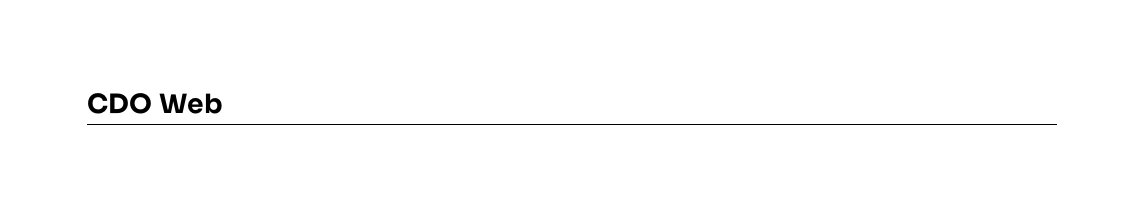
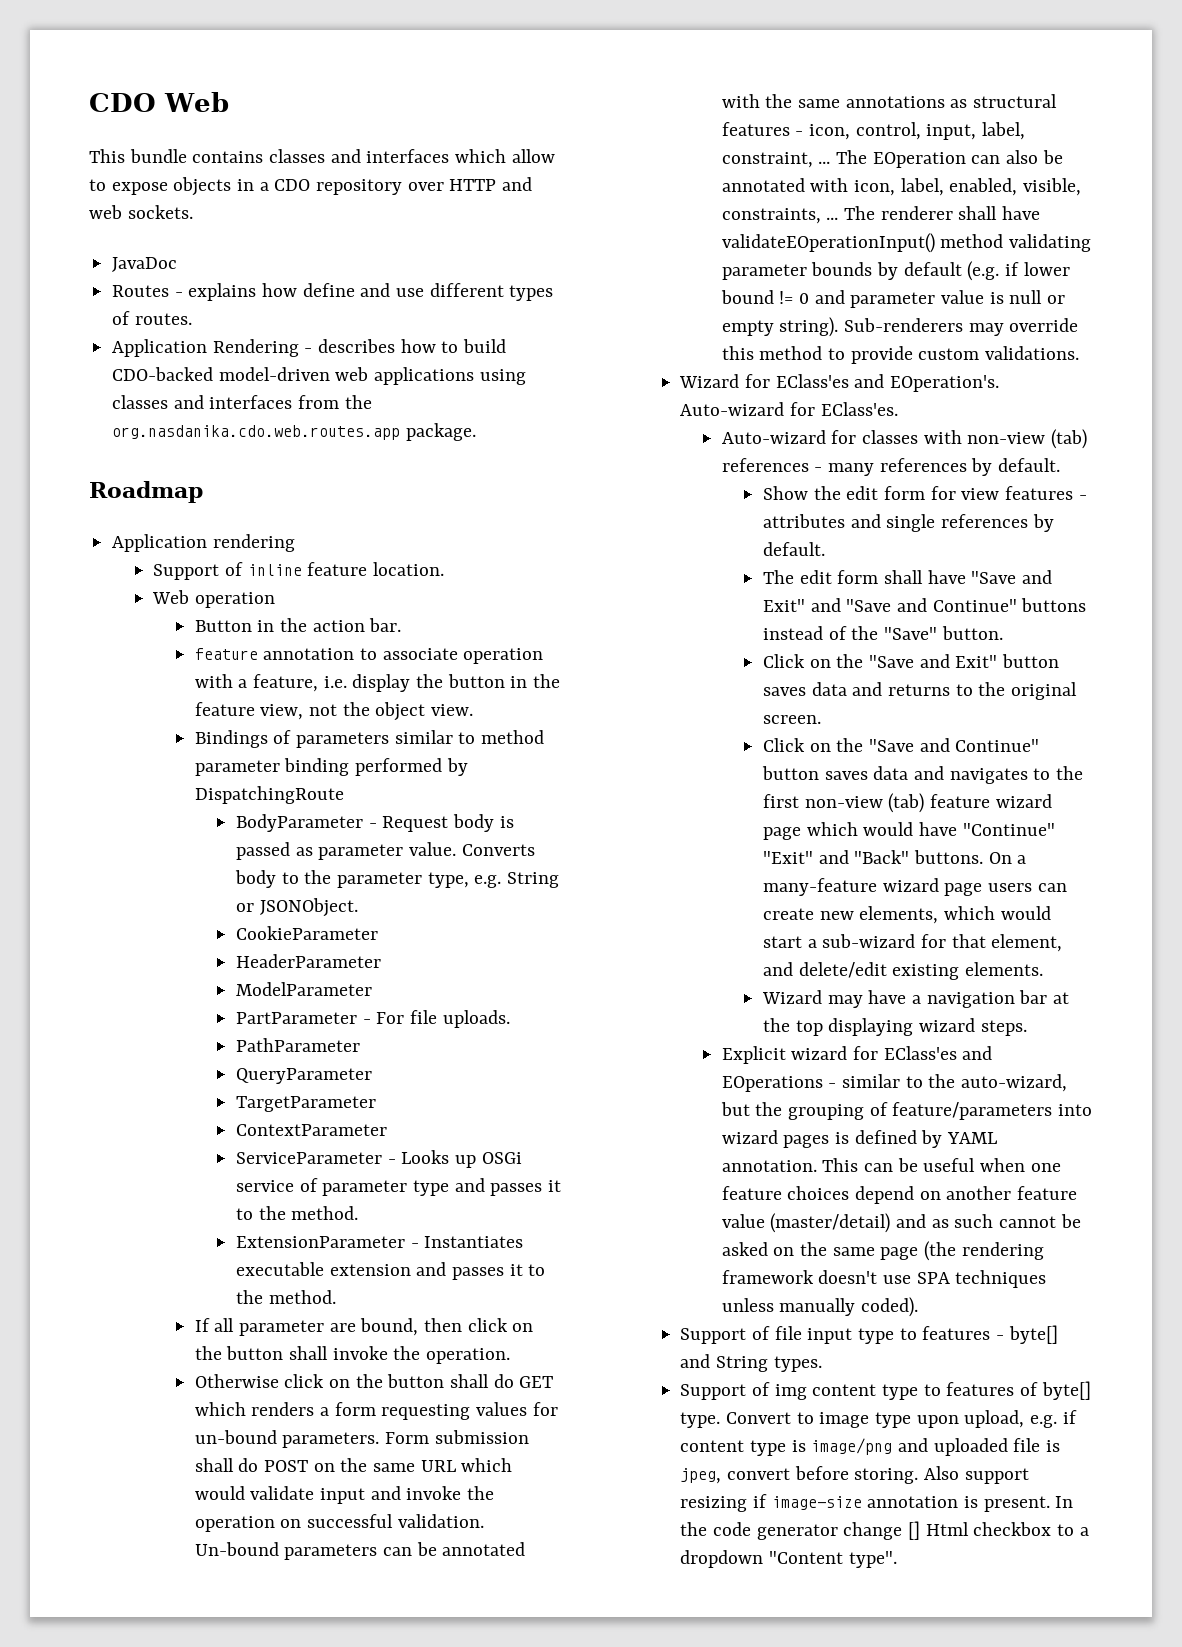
+ This bundle contains classes and interfaces which allow to expose objects in a CDO repository over HTTP and web sockets.
+ JavaDoc
+ Routes - explains how define and use different types of routes.
+ Application Rendering - describes how to build CDO-backed model-driven web applications using classes and interfaces from the org.nasdanika.cdo.web.routes.app package.
+ Roadmap
+ Application rendering
+ Support of inline feature location.
+ Web operation
+ Button in the action bar.
+ feature annotation to associate operation with a feature, i.e. display the button in the feature view, not the object view.
+ Bindings of parameters similar to method parameter binding performed by DispatchingRoute
+ BodyParameter - Request body is passed as parameter value. Converts body to the parameter type, e.g. String or JSONObject.
+ CookieParameter
+ HeaderParameter
+ ModelParameter
+ PartParameter - For file uploads.
+ PathParameter
+ QueryParameter
+ TargetParameter
+ ContextParameter
+ ServiceParameter - Looks up OSGi service of parameter type and passes it to the method.
+ ExtensionParameter - Instantiates executable extension and passes it to the method.
+ If all parameter are bound, then click on the button shall invoke the operation.
+ Otherwise click on the button shall do GET which renders a form requesting values for un-bound parameters. Form submission shall do POST on the same URL which would validate input and invoke the operation on successful validation. Un-bound parameters can be annotated with the same annotations as structural features - icon, control, input, label, constraint, ... The EOperation can also be annotated with icon, label, enabled, visible, constraints, ... The renderer shall have validateEOperationInput() method validating parameter bounds by default (e.g. if lower bound != 0 and parameter value is null or empty string). Sub-renderers may override this method to provide custom validations.
+ Wizard for EClass'es and EOperation's. Auto-wizard for EClass'es.
+ Auto-wizard for classes with non-view (tab) references - many references by default.
+ Show the edit form for view features - attributes and single references by default.
+ The edit form shall have "Save and Exit" and "Save and Continue" buttons instead of the "Save" button.
+ Click on the "Save and Exit" button saves data and returns to the original screen.
+ Click on the "Save and Continue" button saves data and navigates to the first non-view (tab) feature wizard page which would have "Continue" "Exit" and "Back" buttons. On a many-feature wizard page users can create new elements, which would start a sub-wizard for that element, and delete/edit existing elements.
+ Wizard may have a navigation bar at the top displaying wizard steps.
+ Explicit wizard for EClass'es and EOperations - similar to the auto-wizard, but the grouping of feature/parameters into wizard pages is defined by YAML annotation. This can be useful when one feature choices depend on another feature value (master/detail) and as such cannot be asked on the same page (the rendering framework doesn't use SPA techniques unless manually coded).
+ Support of file input type to features - byte[] and String types.
+ Support of img content type to features of byte[] type. Convert to image type upon upload, e.g. if content type is image/png and uploaded file is jpeg, convert before storing. Also support resizing if image-size annotation is present. In the code generator change [] Html checkbox to a dropdown "Content type".

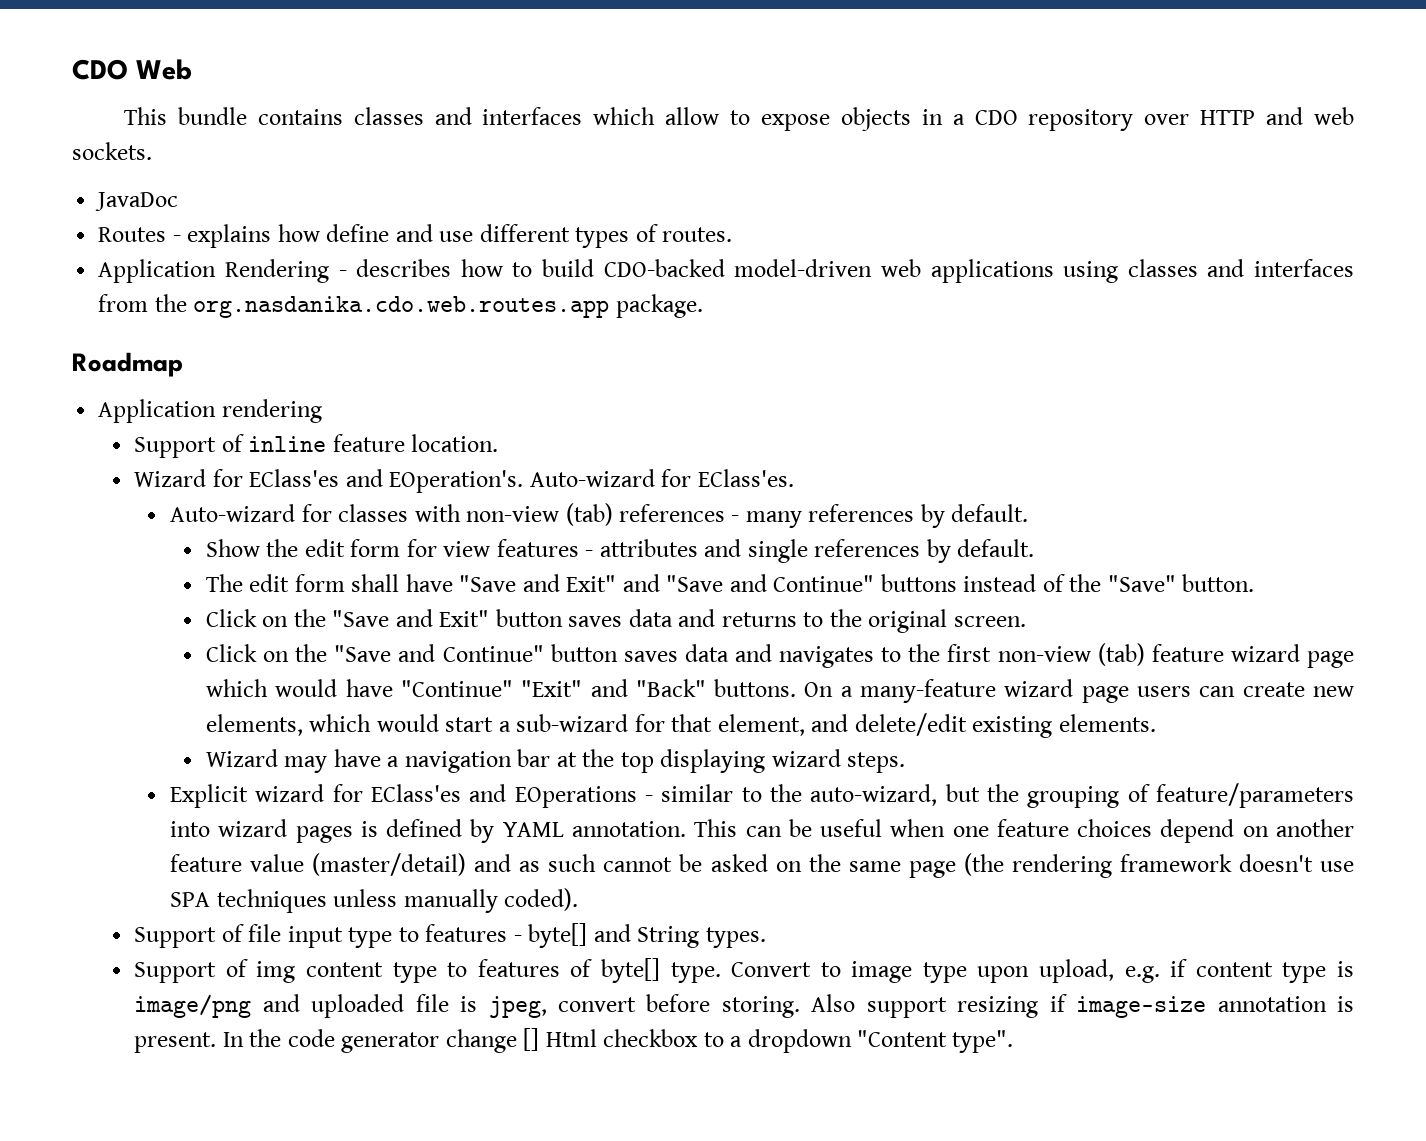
- Web operation
- Button in the action bar.
- feature annotation to associate operation with a feature, i.e. display the button in the feature view, not the object view.
- Bindings of parameters similar to method parameter binding performed by DispatchingRoute
- BodyParameter - Request body is passed as parameter value. Converts body to the parameter type, e.g. String or JSONObject.
- CookieParameter
- HeaderParameter
- ModelParameter
- PartParameter - For file uploads.
- PathParameter
- QueryParameter
- TargetParameter
- ContextParameter
- ServiceParameter - Looks up OSGi service of parameter type and passes it to the method.
- ExtensionParameter - Instantiates executable extension and passes it to the method.
- If all parameter are bound, then click on the button shall invoke the operation.
- Otherwise click on the button shall do GET which renders a form requesting values for un-bound parameters. Form submission shall do POST on the same URL which would validate input and invoke the operation on successful validation. Un-bound parameters can be annotated with the same annotations as structural features - icon, control, input, label, constraint, ... The EOperation can also be annotated with icon, label, enabled, visible, constraints, ... The renderer shall have validateEOperationInput() method validating parameter bounds by default (e.g. if lower bound != 0 and parameter value is null or empty string). Sub-renderers may override this method to provide custom validations.

